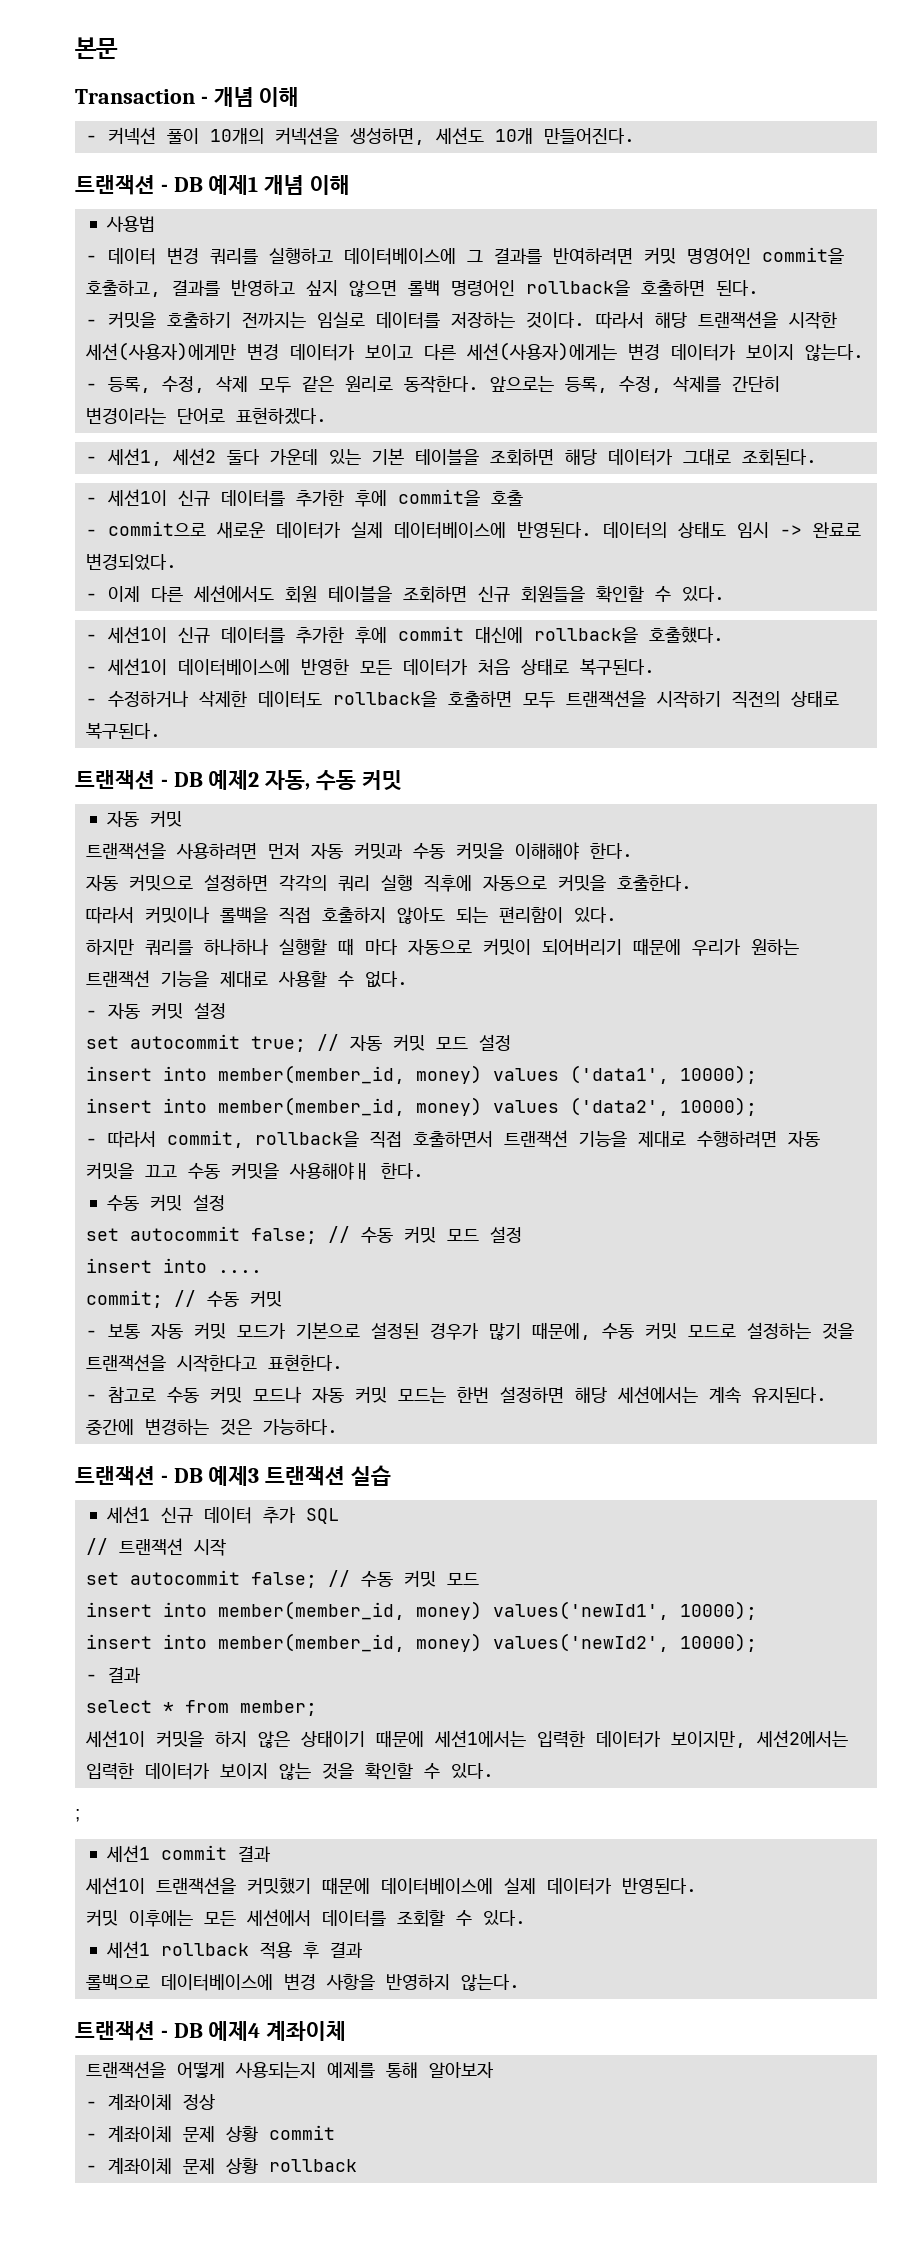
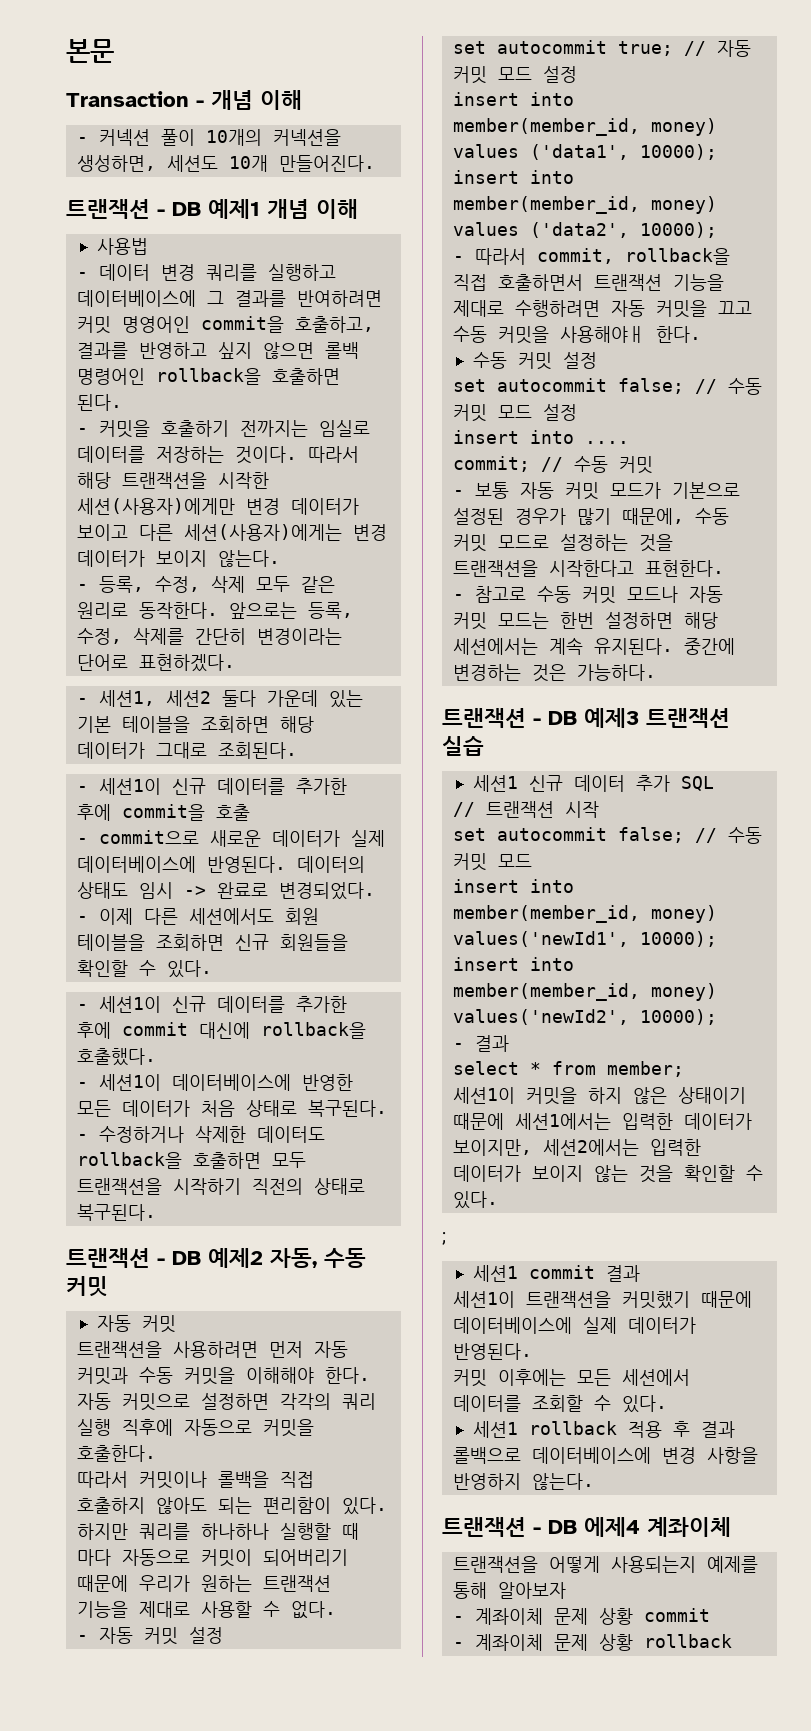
- - 계좌이체 정상

